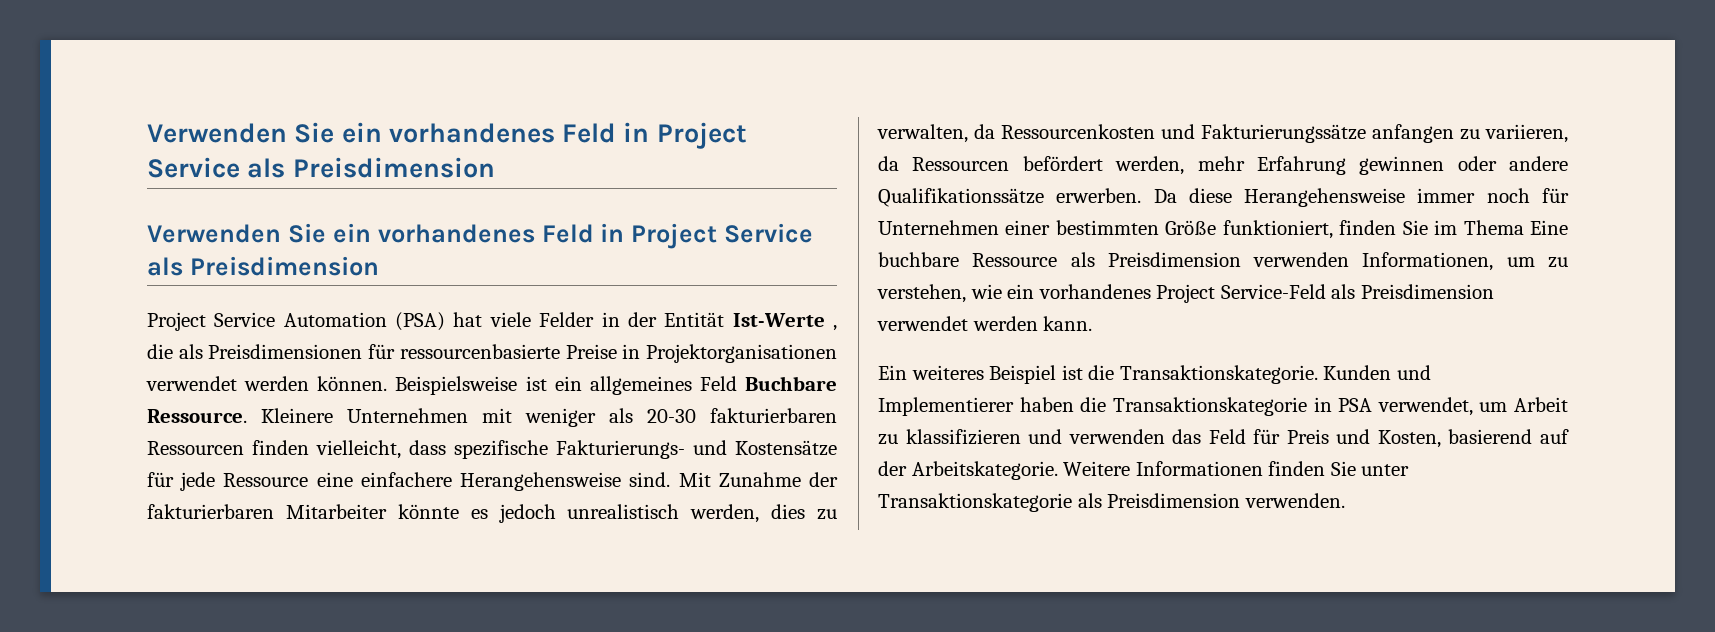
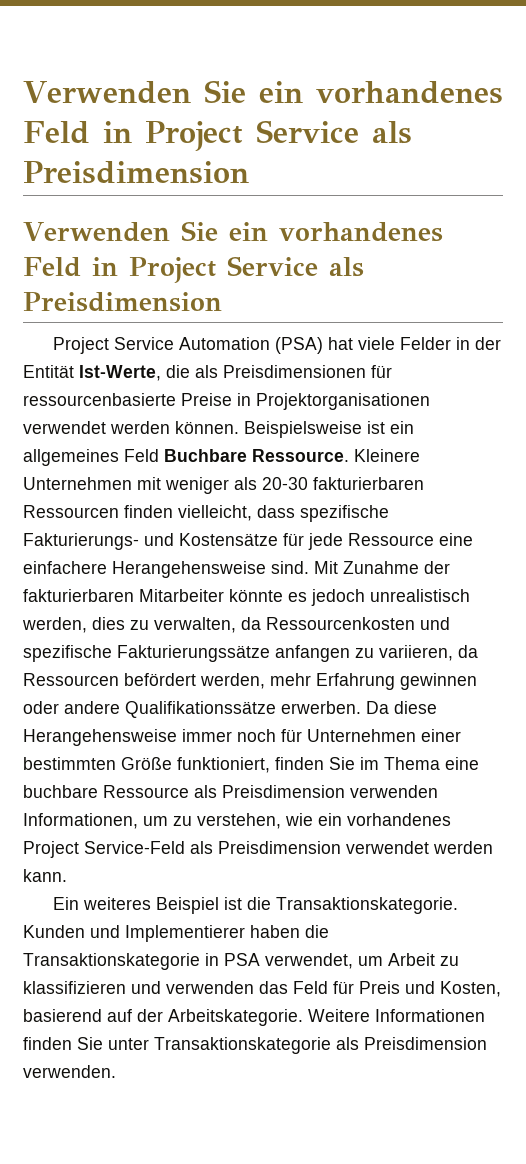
- Project Service Automation (PSA) hat viele Felder in der Entität Ist-Werte , die als Preisdimensionen für ressourcenbasierte Preise in Projektorganisationen verwendet werden können.
+ Project Service Automation (PSA) hat viele Felder in der Entität Ist-Werte, die als Preisdimensionen für ressourcenbasierte Preise in Projektorganisationen verwendet werden können.
- Mit Zunahme der fakturierbaren Mitarbeiter könnte es jedoch unrealistisch werden, dies zu verwalten, da Ressourcenkosten und Fakturierungssätze anfangen zu variieren, da Ressourcen befördert werden, mehr Erfahrung gewinnen oder andere Qualifikationssätze erwerben.
+ Mit Zunahme der fakturierbaren Mitarbeiter könnte es jedoch unrealistisch werden, dies zu verwalten, da Ressourcenkosten und spezifische Fakturierungssätze anfangen zu variieren, da Ressourcen befördert werden, mehr Erfahrung gewinnen oder andere Qualifikationssätze erwerben.
- Da diese Herangehensweise immer noch für Unternehmen einer bestimmten Größe funktioniert, finden Sie im Thema Eine buchbare Ressource als Preisdimension verwenden Informationen, um zu verstehen, wie ein vorhandenes Project Service-Feld als Preisdimension verwendet werden kann.
+ Da diese Herangehensweise immer noch für Unternehmen einer bestimmten Größe funktioniert, finden Sie im Thema eine buchbare Ressource als Preisdimension verwenden Informationen, um zu verstehen, wie ein vorhandenes Project Service-Feld als Preisdimension verwendet werden kann.

